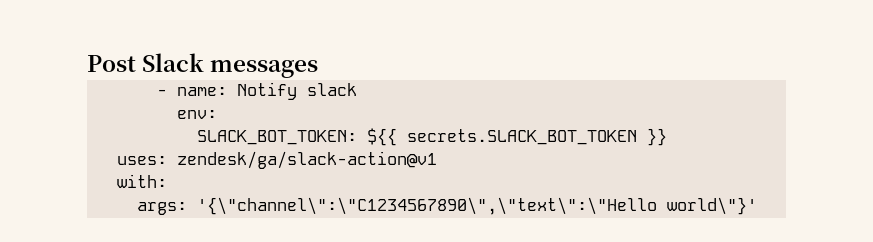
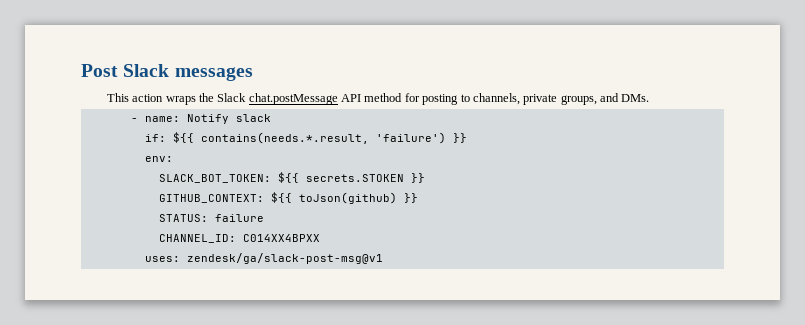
+ This action wraps the Slack chat.postMessage API method for posting to channels, private groups, and DMs.
+ if: ${{ contains(needs.*.result, 'failure') }}
- SLACK_BOT_TOKEN: ${{ secrets.SLACK_BOT_TOKEN }}
- uses: zendesk/ga/slack-action@v1
- with:
- args: '{\"channel\":\"C1234567890\",\"text\":\"Hello world\"}'
+ SLACK_BOT_TOKEN: ${{ secrets.STOKEN }}
+ GITHUB_CONTEXT: ${{ toJson(github) }}
+ STATUS: failure
+ CHANNEL_ID: C014XX4BPXX
+ uses: zendesk/ga/slack-post-msg@v1

